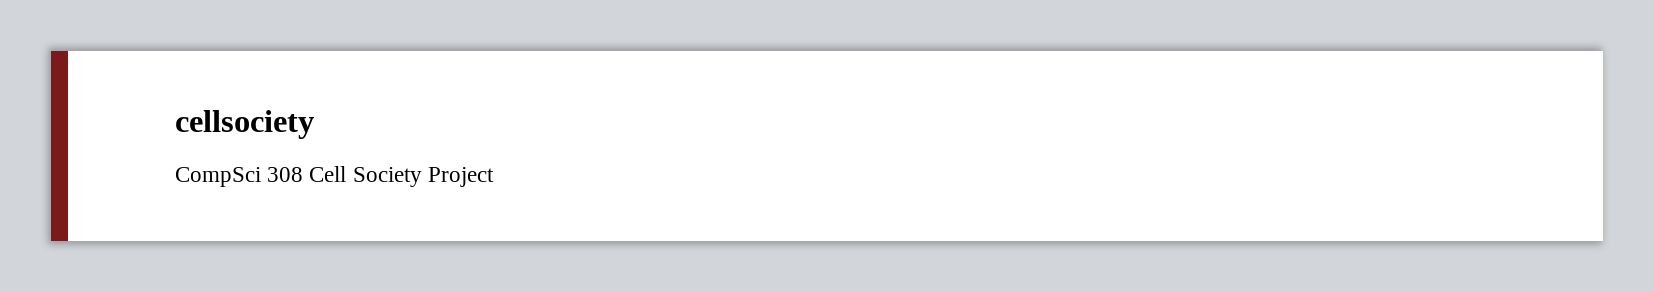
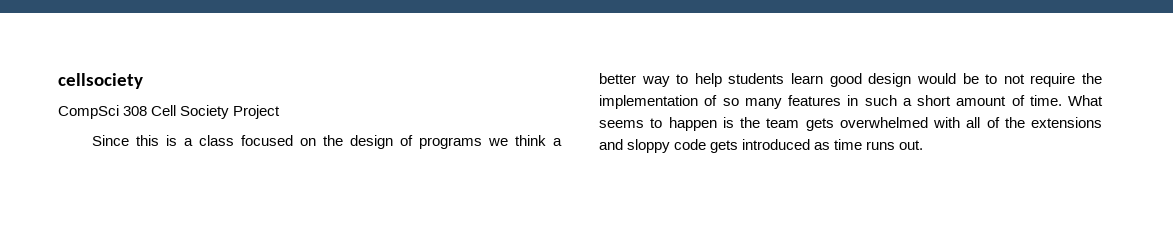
+ Since this is a class focused on the design of programs we think a better way to help students learn good design would be to not require the implementation of so many features in such a short amount of time. What seems to happen is the team gets overwhelmed with all of the extensions and sloppy code gets introduced as time runs out.

